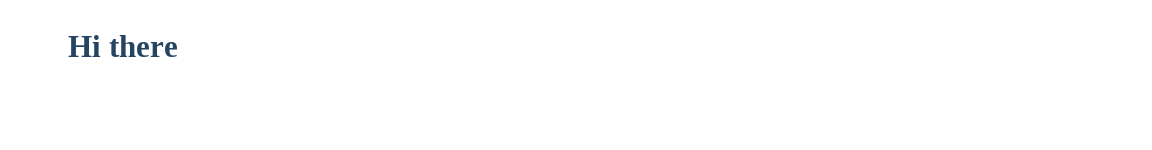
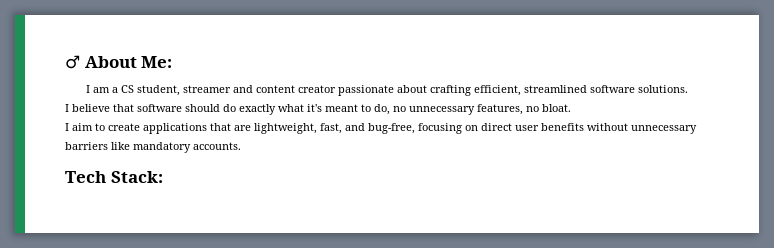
- Hi there
+ ♂ About Me:
+ I am a CS student, streamer and content creator passionate about crafting efficient, streamlined software solutions.
+ I believe that software should do exactly what it's meant to do, no unnecessary features, no bloat.
+ I aim to create applications that are lightweight, fast, and bug-free, focusing on direct user benefits without unnecessary barriers like mandatory accounts.
+ Tech Stack:

